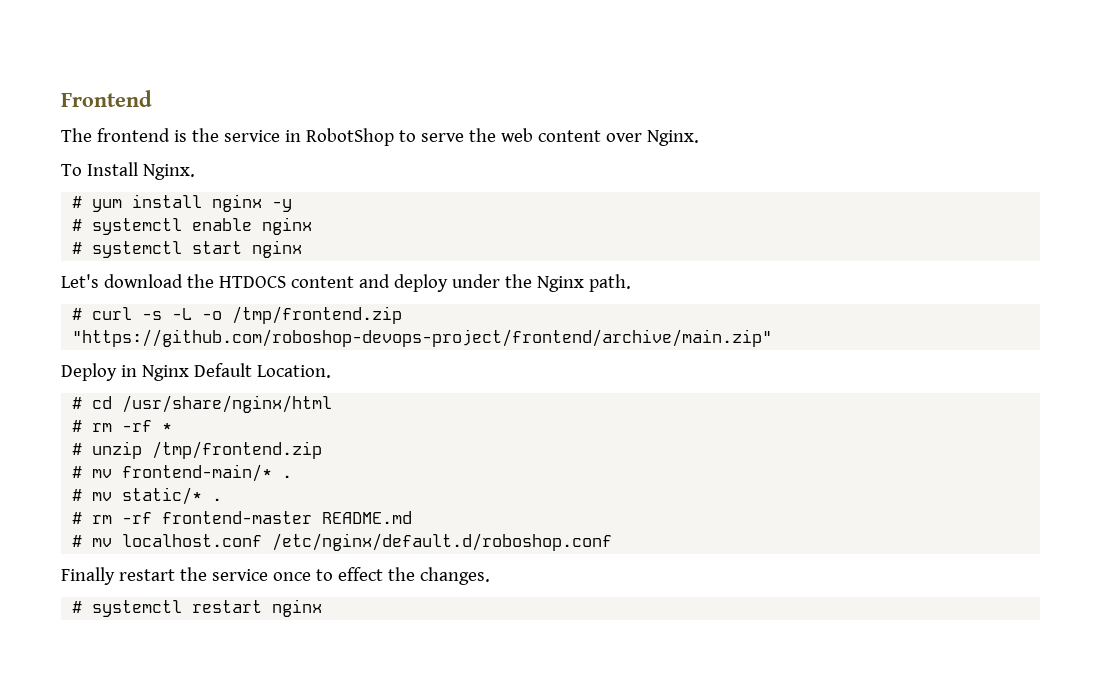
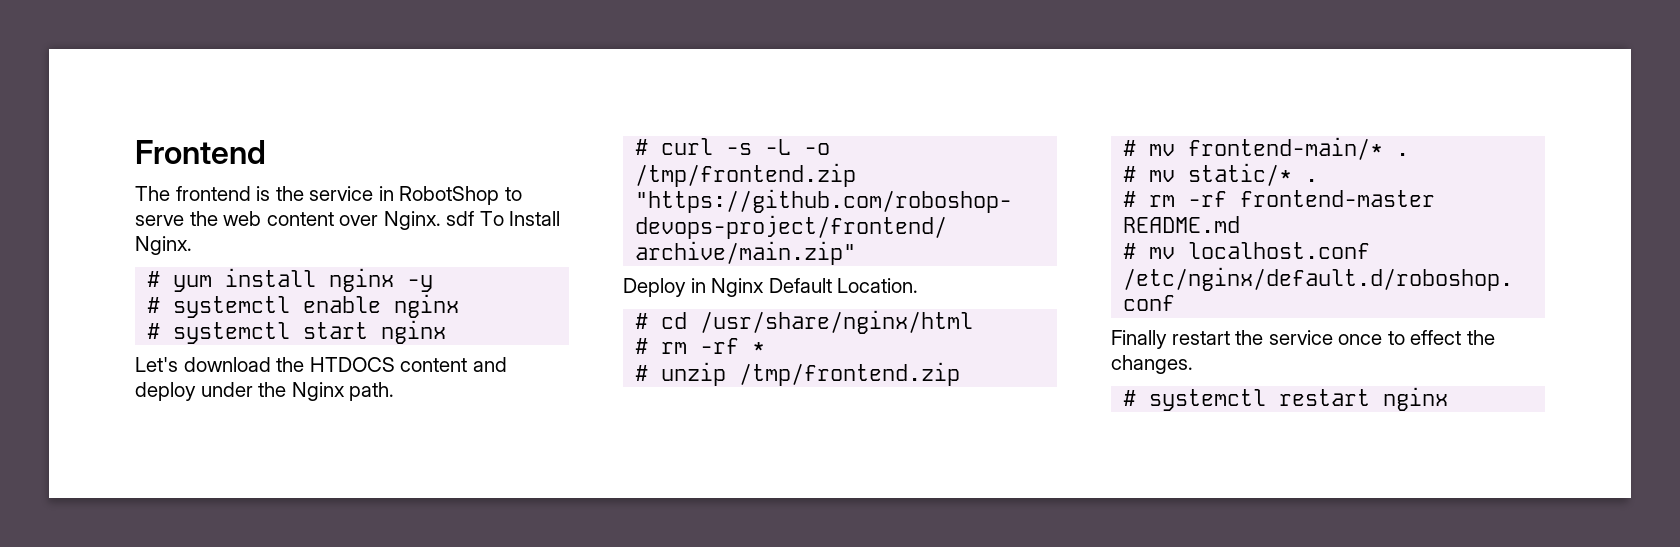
- The frontend is the service in RobotShop to serve the web content over Nginx.
- To Install Nginx.
+ The frontend is the service in RobotShop to serve the web content over Nginx. sdf To Install Nginx.

